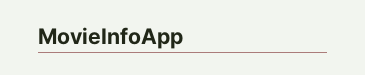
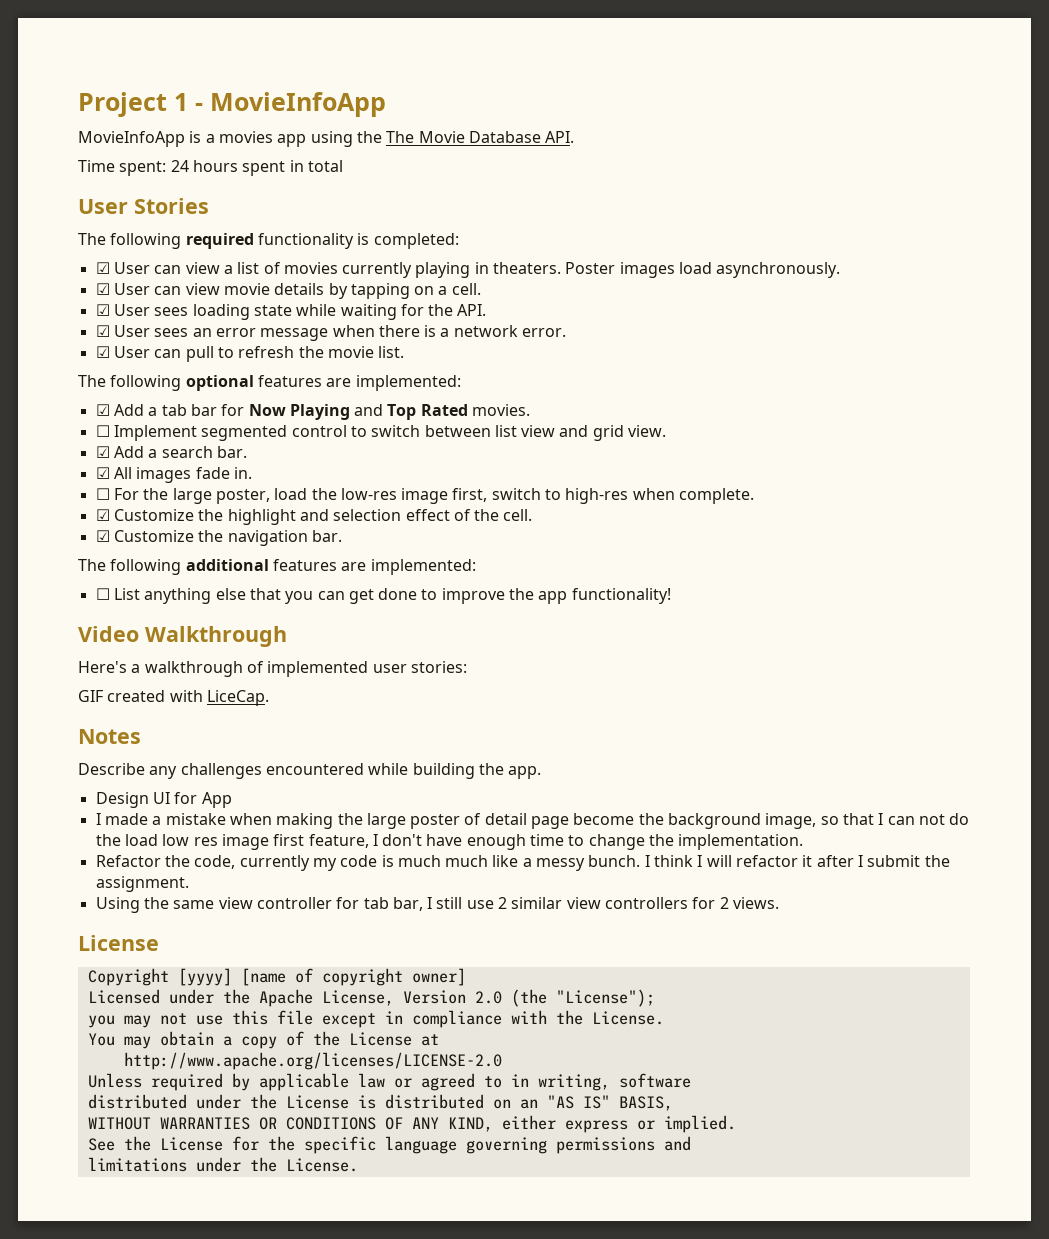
- MovieInfoApp
+ Project 1 - MovieInfoApp
+ MovieInfoApp is a movies app using the The Movie Database API.
+ Time spent: 24 hours spent in total
+ User Stories
+ The following required functionality is completed:
+ ☑ User can view a list of movies currently playing in theaters. Poster images load asynchronously.
+ ☑ User can view movie details by tapping on a cell.
+ ☑ User sees loading state while waiting for the API.
+ ☑ User sees an error message when there is a network error.
+ ☑ User can pull to refresh the movie list.
+ The following optional features are implemented:
+ ☑ Add a tab bar for Now Playing and Top Rated movies.
+ ☐ Implement segmented control to switch between list view and grid view.
+ ☑ Add a search bar.
+ ☑ All images fade in.
+ ☐ For the large poster, load the low-res image first, switch to high-res when complete.
+ ☑ Customize the highlight and selection effect of the cell.
+ ☑ Customize the navigation bar.
+ The following additional features are implemented:
+ ☐ List anything else that you can get done to improve the app functionality!
+ Video Walkthrough
+ Here's a walkthrough of implemented user stories:
+ GIF created with LiceCap.
+ Notes
+ Describe any challenges encountered while building the app.
+ Design UI for App
+ I made a mistake when making the large poster of detail page become the background image, so that I can not do the load low res image first feature, I don't have enough time to change the implementation.
+ Refactor the code, currently my code is much much like a messy bunch. I think I will refactor it after I submit the assignment.
+ Using the same view controller for tab bar, I still use 2 similar view controllers for 2 views.
+ License
+ Copyright [yyyy] [name of copyright owner]
+ Licensed under the Apache License, Version 2.0 (the "License");
+ you may not use this file except in compliance with the License.
+ You may obtain a copy of the License at
+ http://www.apache.org/licenses/LICENSE-2.0
+ Unless required by applicable law or agreed to in writing, software
+ distributed under the License is distributed on an "AS IS" BASIS,
+ WITHOUT WARRANTIES OR CONDITIONS OF ANY KIND, either express or implied.
+ See the License for the specific language governing permissions and
+ limitations under the License.

